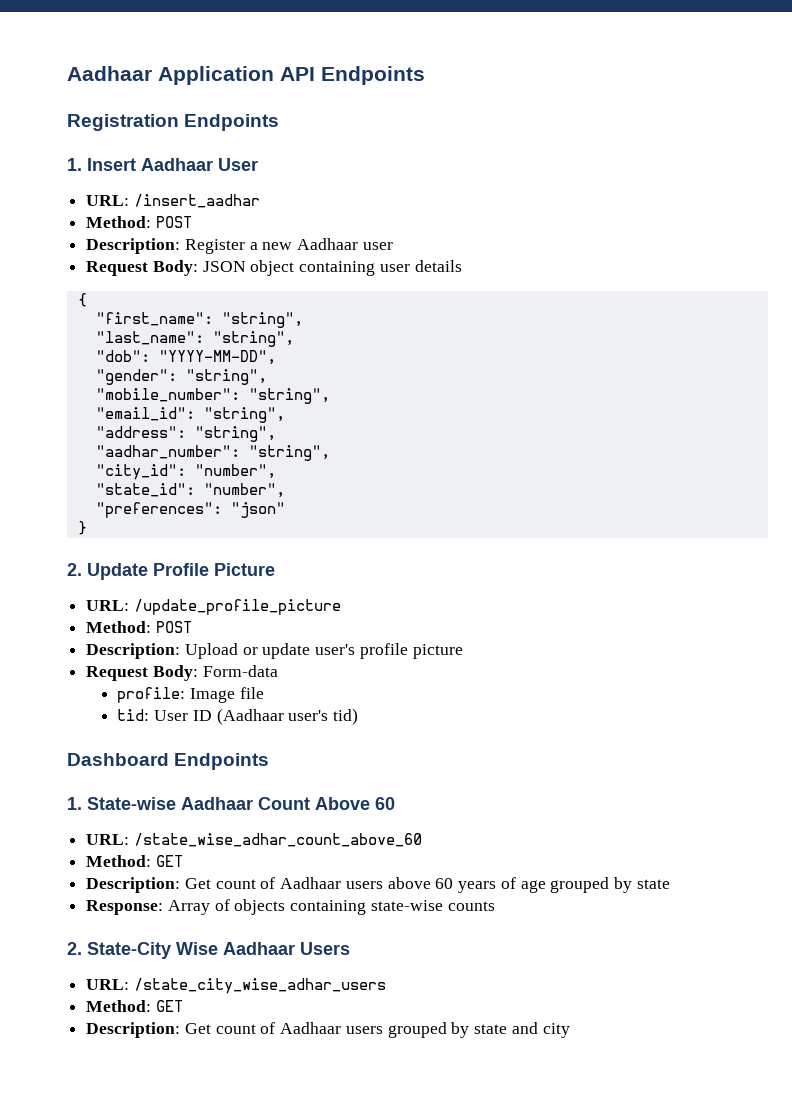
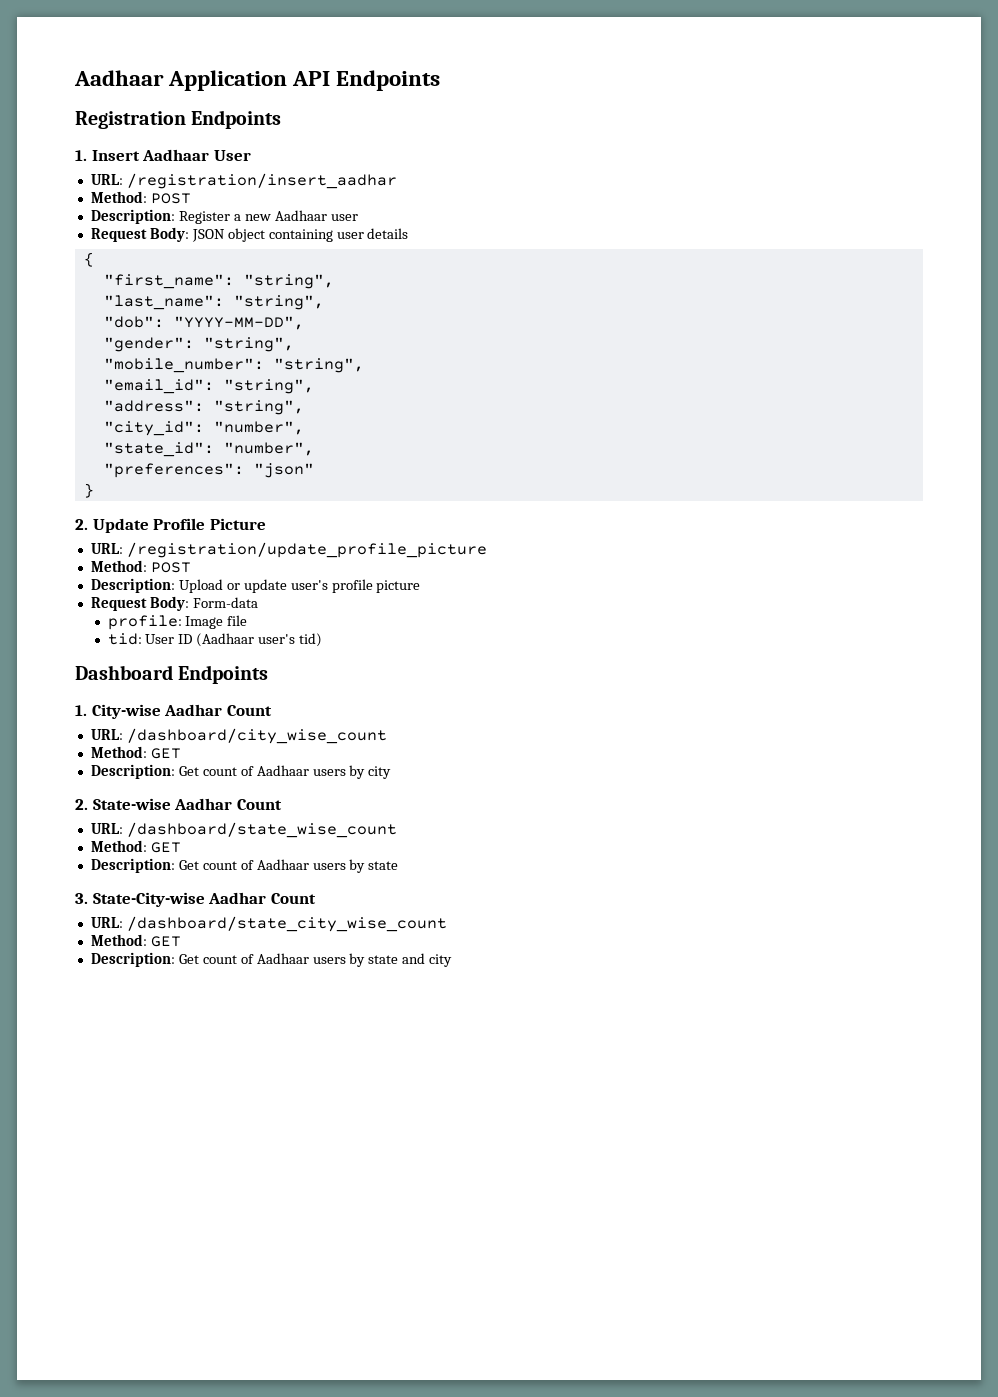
- URL: /insert_aadhar
+ URL: /registration/insert_aadhar
- "aadhar_number": "string",
- URL: /update_profile_picture
+ URL: /registration/update_profile_picture
- 1. State-wise Aadhaar Count Above 60
- URL: /state_wise_adhar_count_above_60
+ 1. City-wise Aadhar Count
+ URL: /dashboard/city_wise_count
  Method: GET
- Description: Get count of Aadhaar users above 60 years of age grouped by state
- Response: Array of objects containing state-wise counts
- 2. State-City Wise Aadhaar Users
- URL: /state_city_wise_adhar_users
+ Description: Get count of Aadhaar users by city
+ 2. State-wise Aadhar Count
+ URL: /dashboard/state_wise_count
  Method: GET
- Description: Get count of Aadhaar users grouped by state and city
+ Description: Get count of Aadhaar users by state
+ 3. State-City-wise Aadhar Count
+ URL: /dashboard/state_city_wise_count
+ Method: GET
+ Description: Get count of Aadhaar users by state and city

